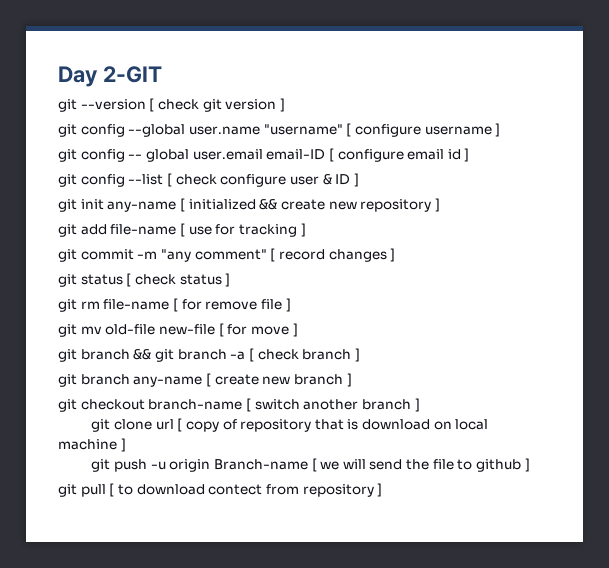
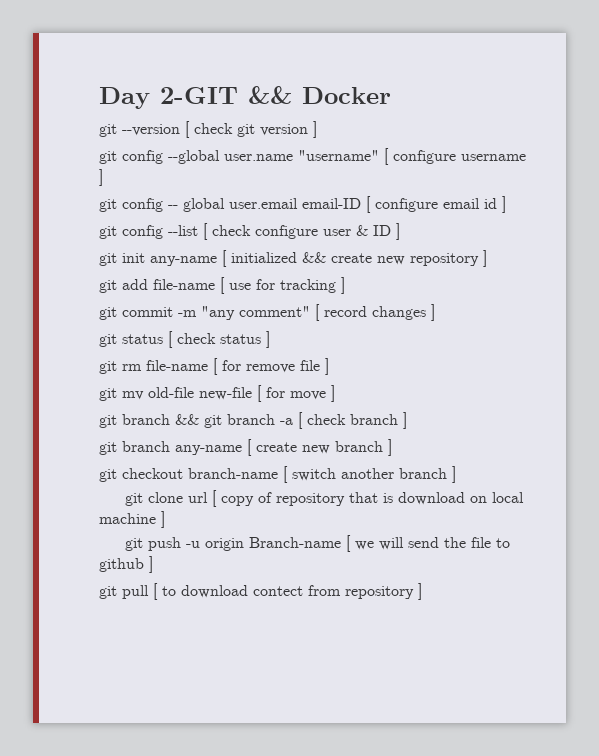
- Day 2-GIT
+ Day 2-GIT && Docker

